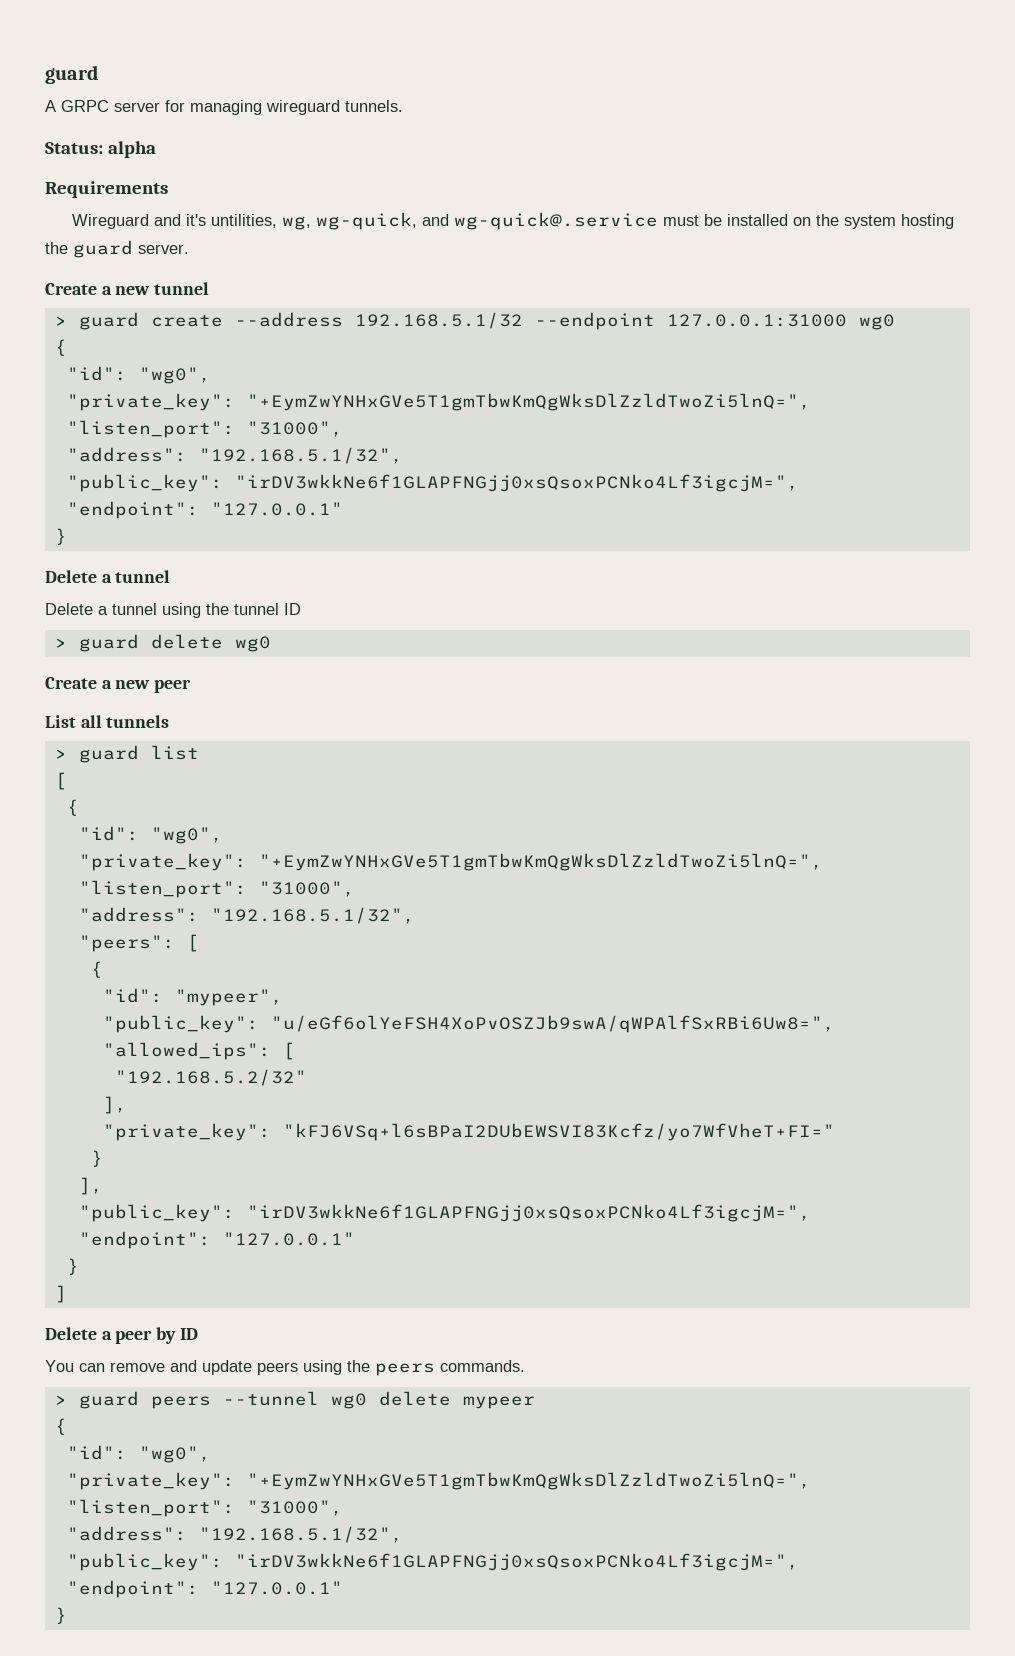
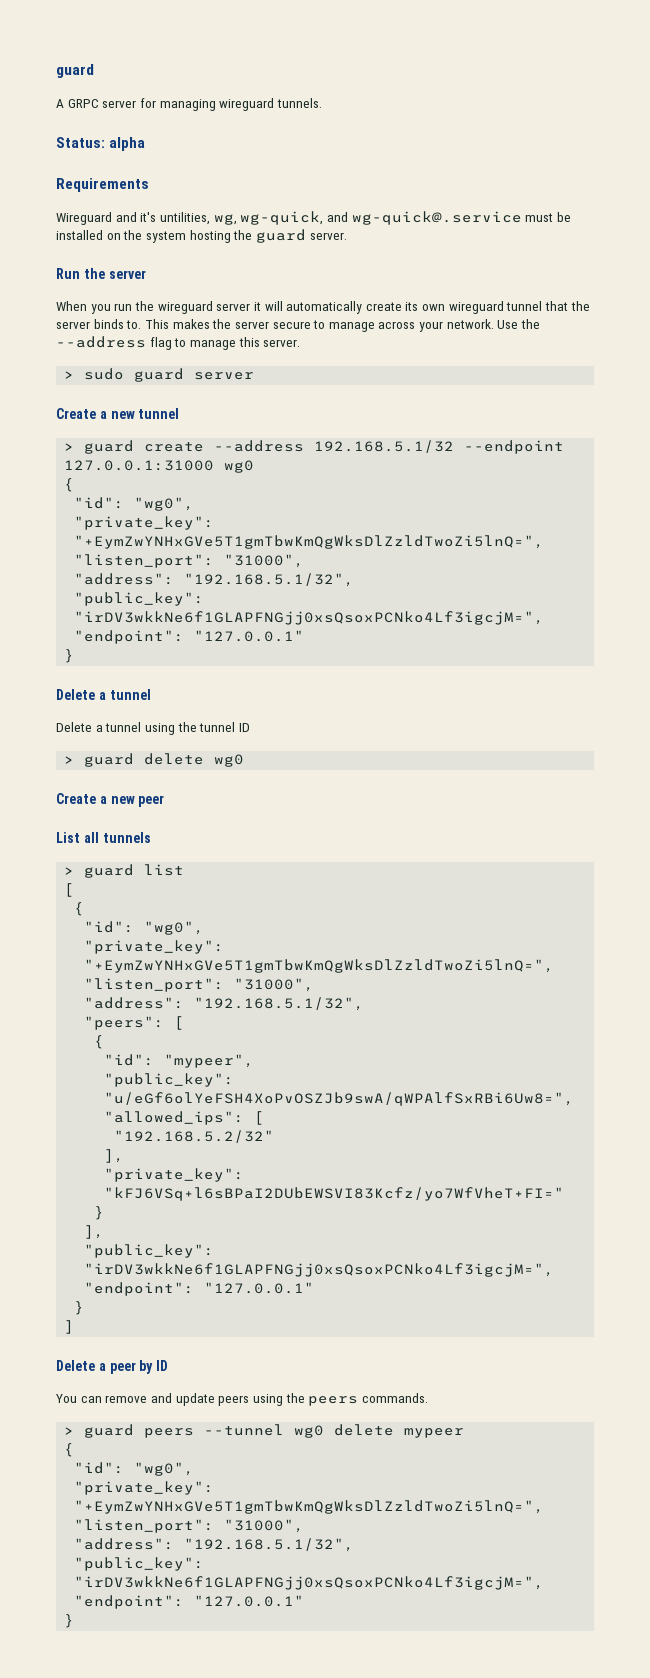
+ Run the server
+ When you run the wireguard server it will automatically create its own wireguard tunnel that the server binds to. This makes the server secure to manage across your network. Use the --address flag to manage this server.
+ > sudo guard server

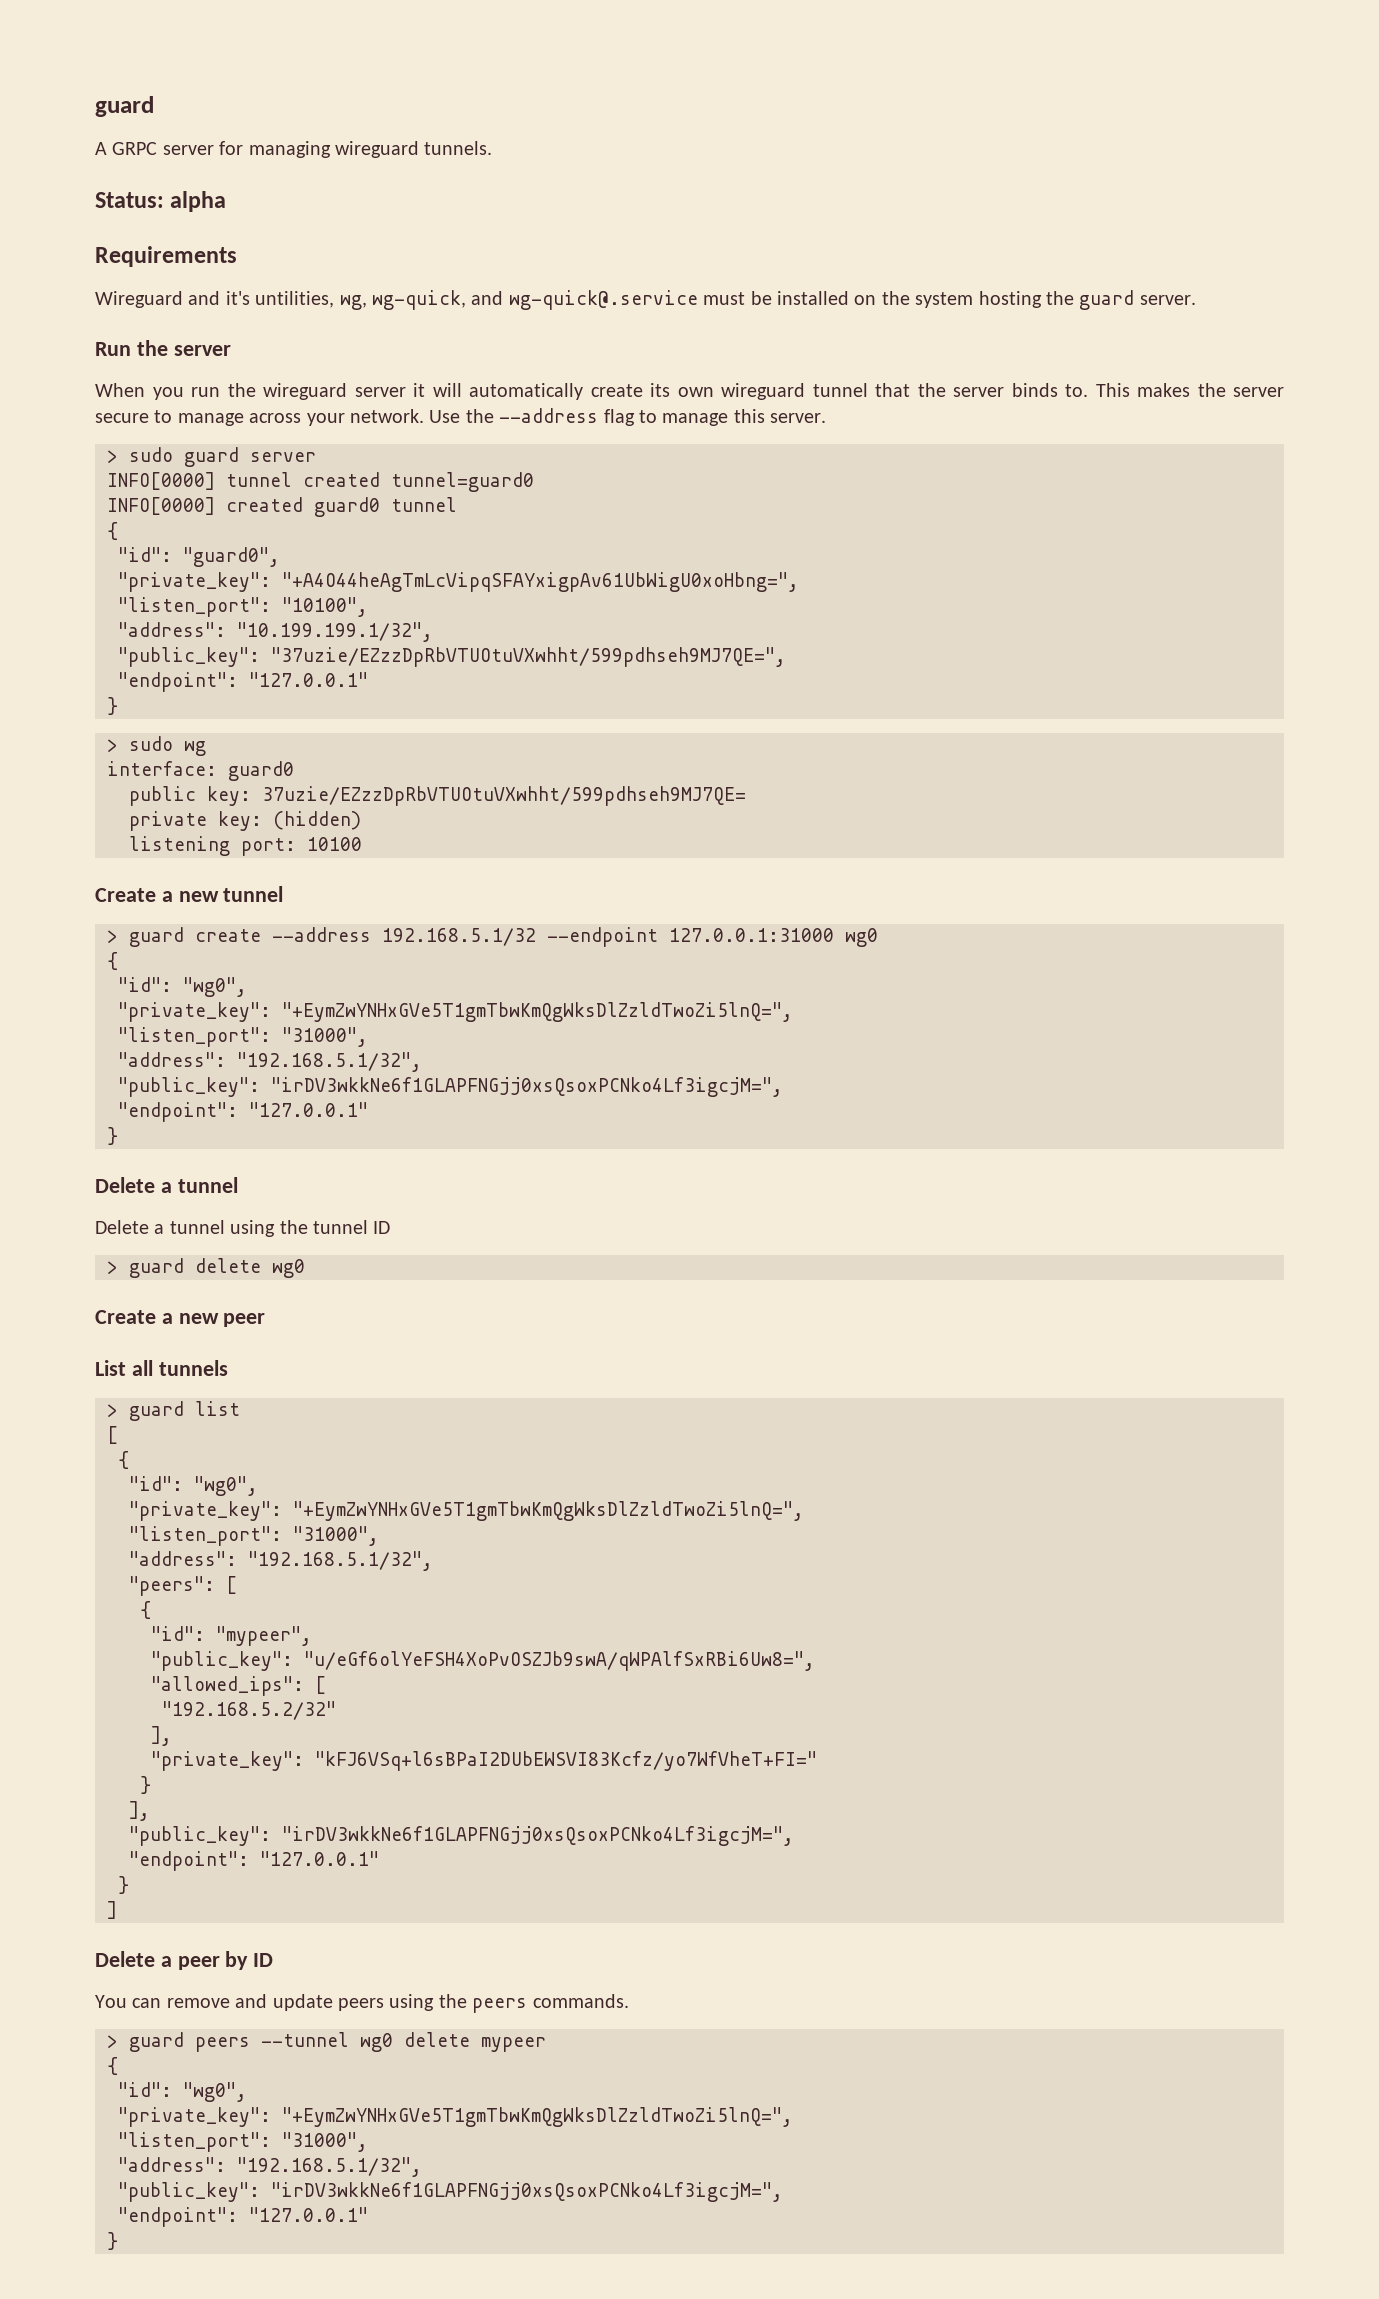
+ INFO[0000] tunnel created tunnel=guard0
+ INFO[0000] created guard0 tunnel
+ {
+ "id": "guard0",
+ "private_key": "+A4O44heAgTmLcVipqSFAYxigpAv61UbWigU0xoHbng=",
+ "listen_port": "10100",
+ "address": "10.199.199.1/32",
+ "public_key": "37uzie/EZzzDpRbVTUOtuVXwhht/599pdhseh9MJ7QE=",
+ "endpoint": "127.0.0.1"
+ }
+ > sudo wg
+ interface: guard0
+ public key: 37uzie/EZzzDpRbVTUOtuVXwhht/599pdhseh9MJ7QE=
+ private key: (hidden)
+ listening port: 10100

